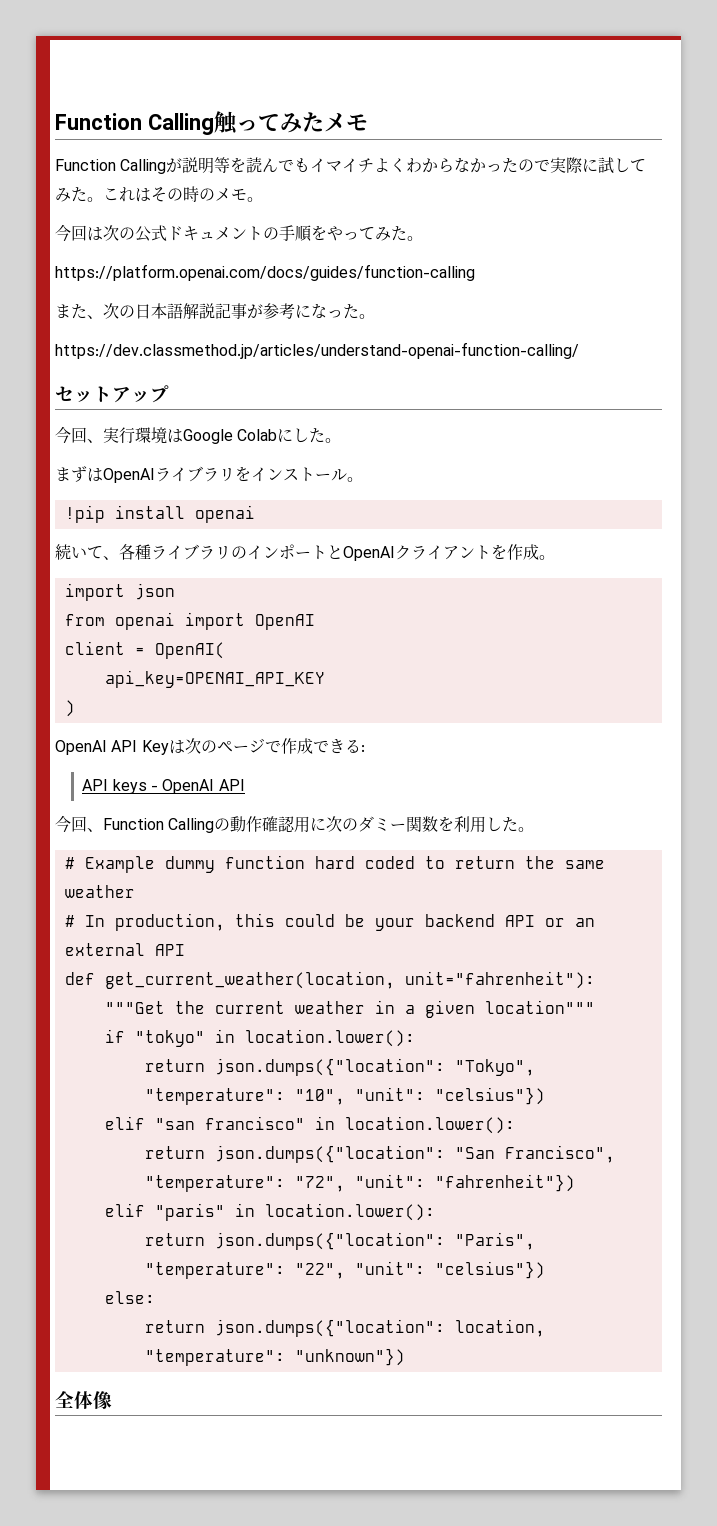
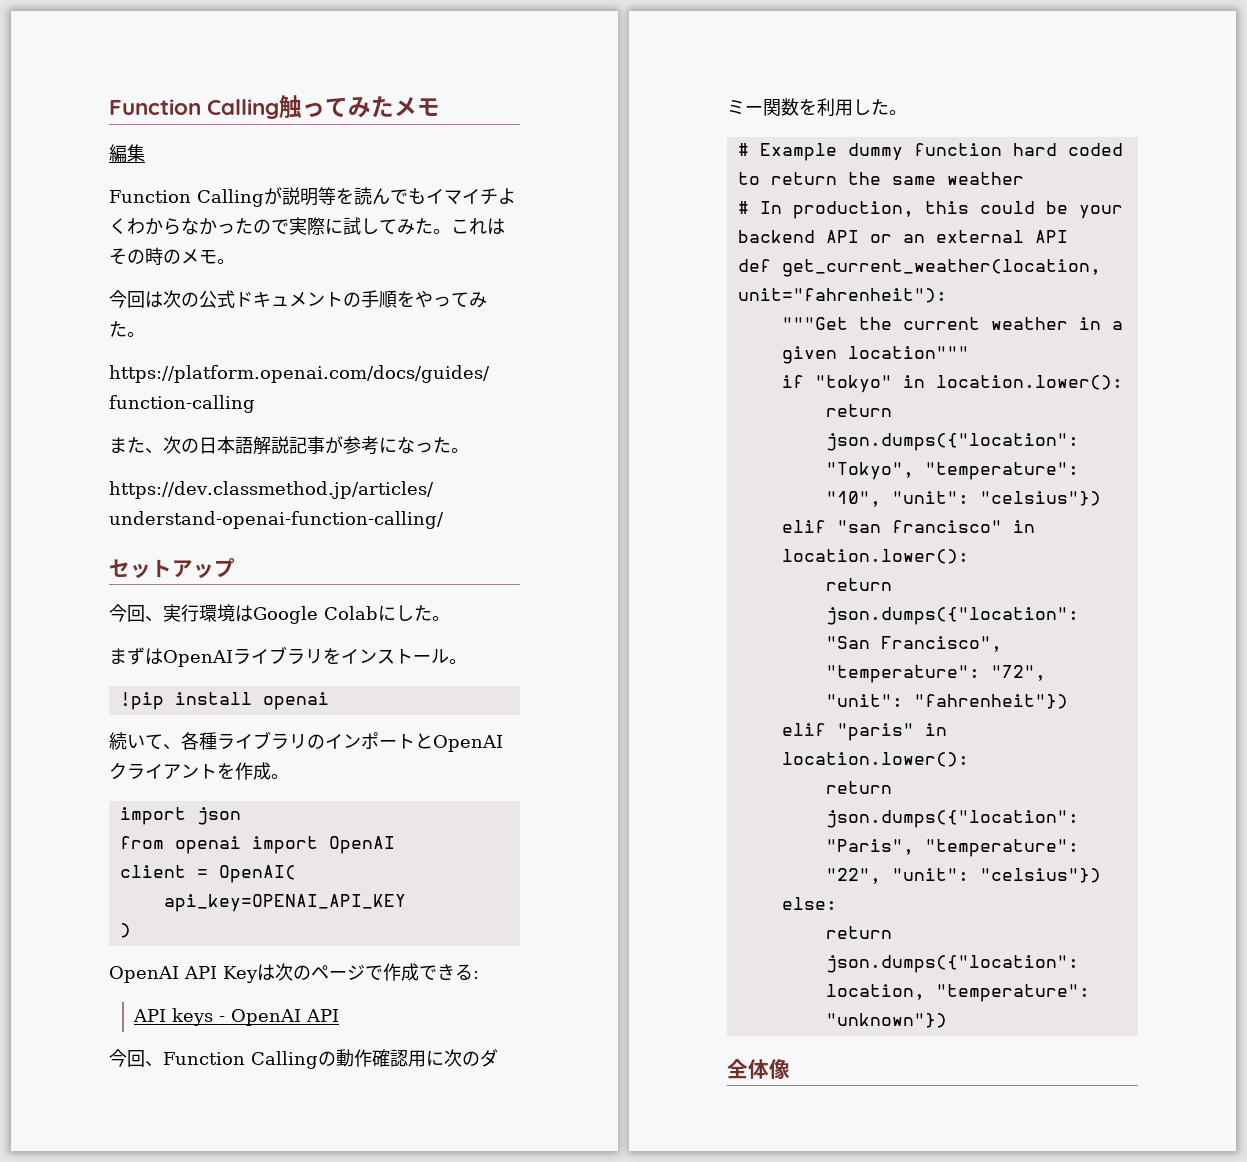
+ 編集

